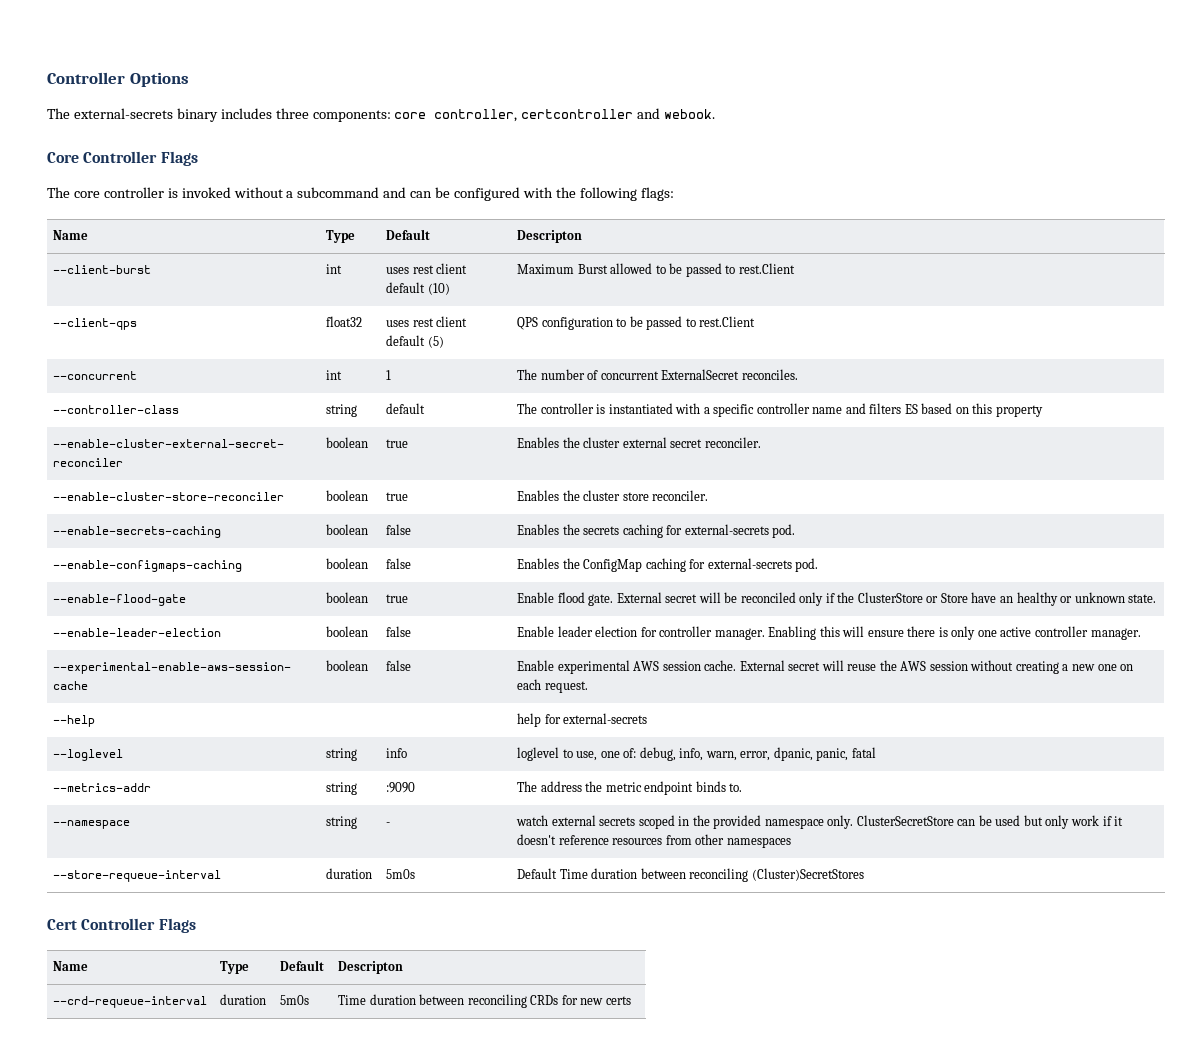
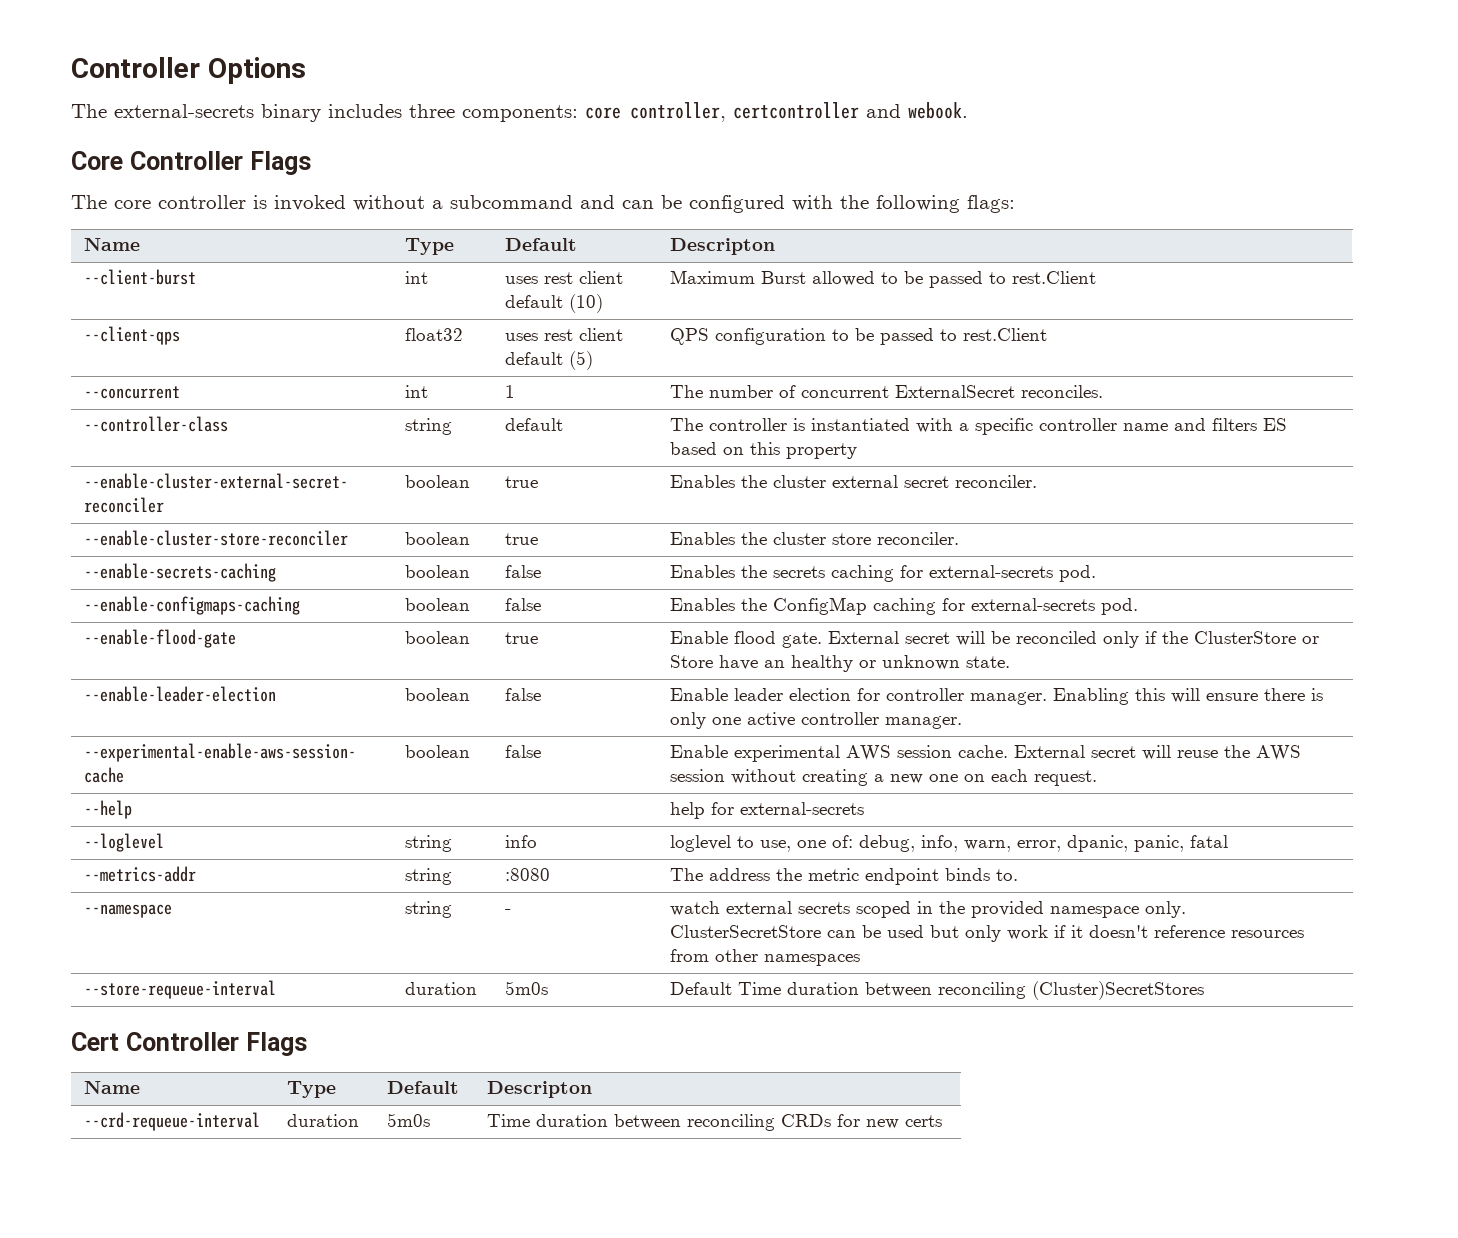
- --metrics-addr | string | :9090 | The address the metric endpoint binds to.
+ --metrics-addr | string | :8080 | The address the metric endpoint binds to.

